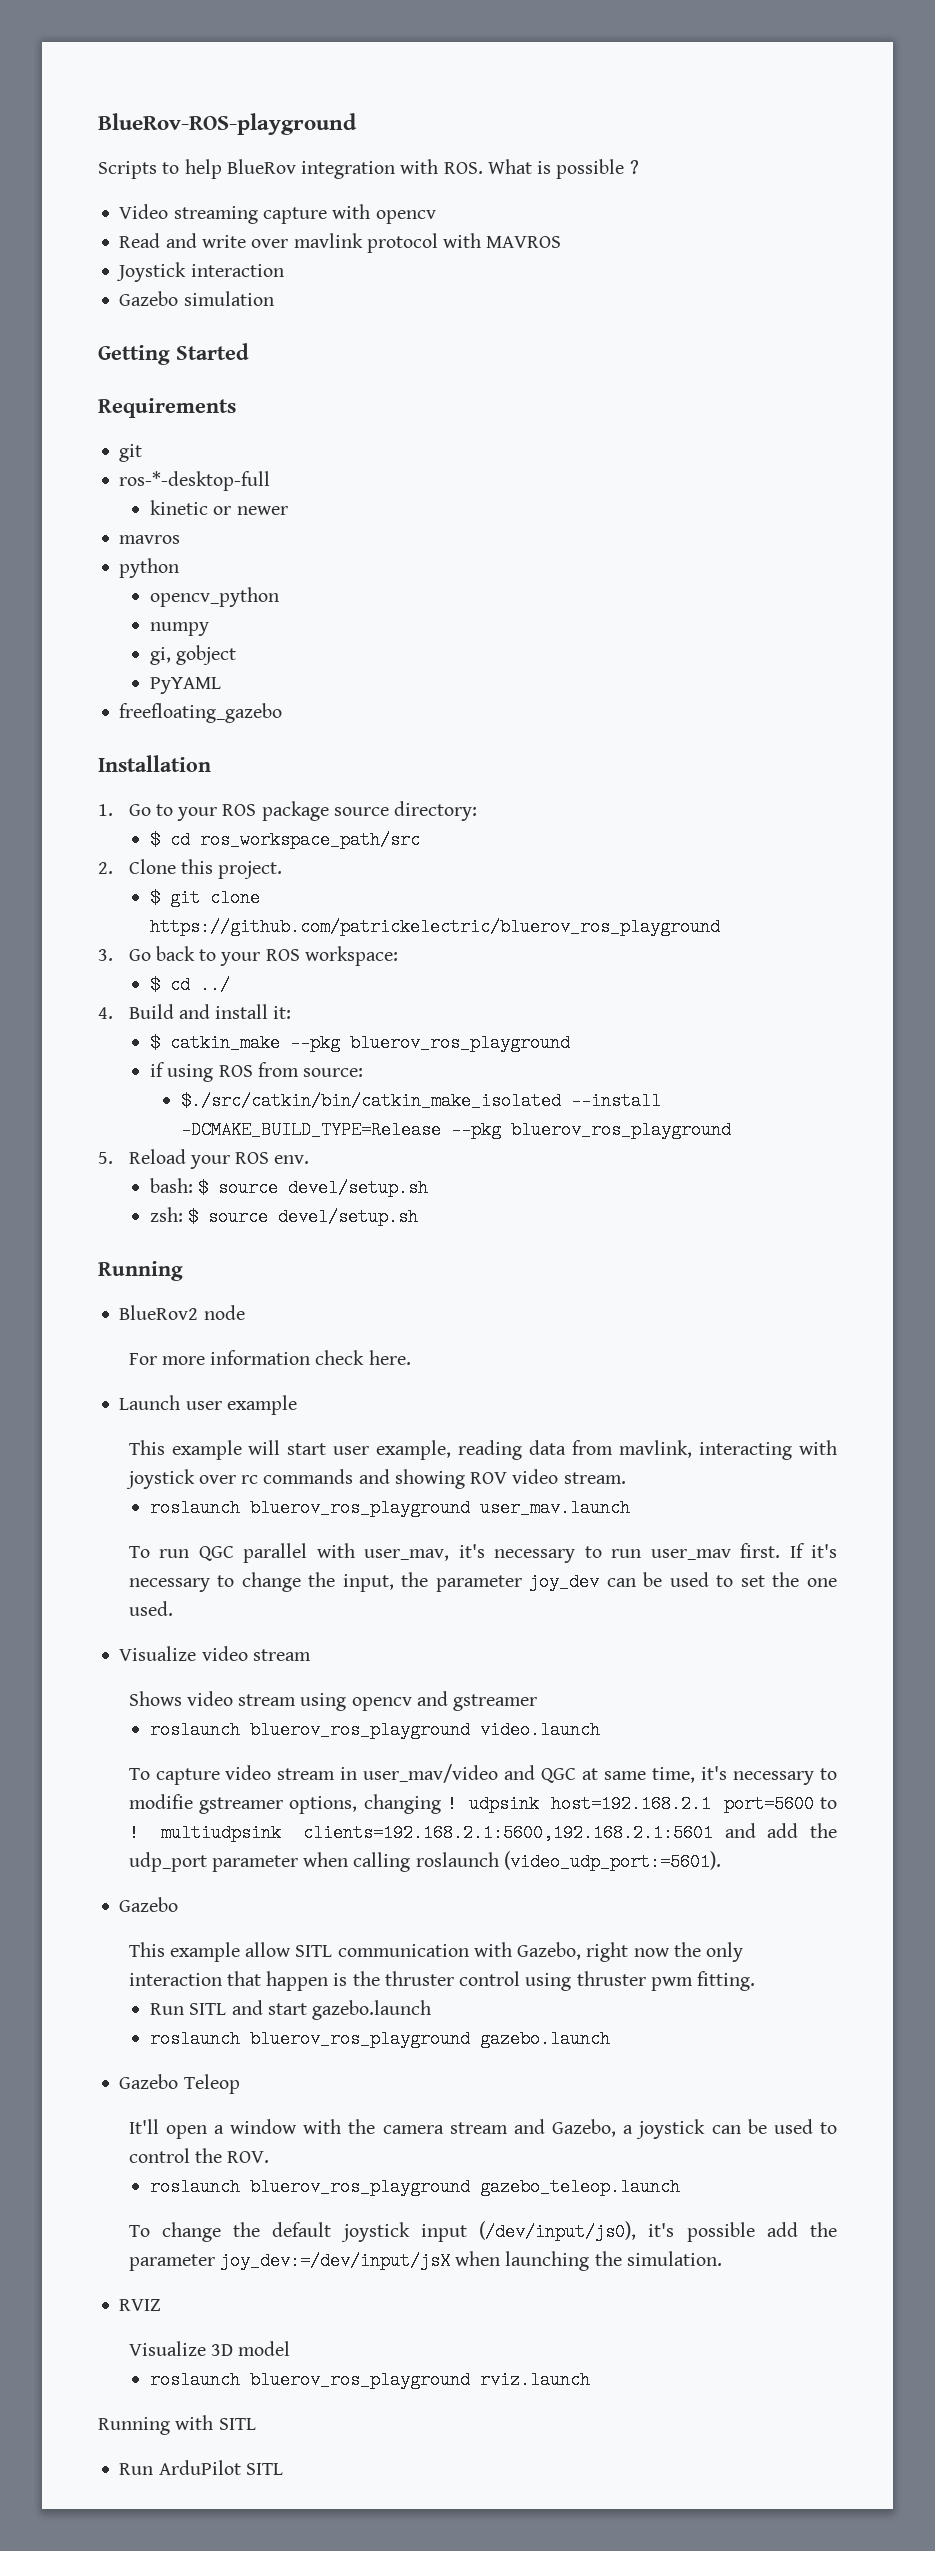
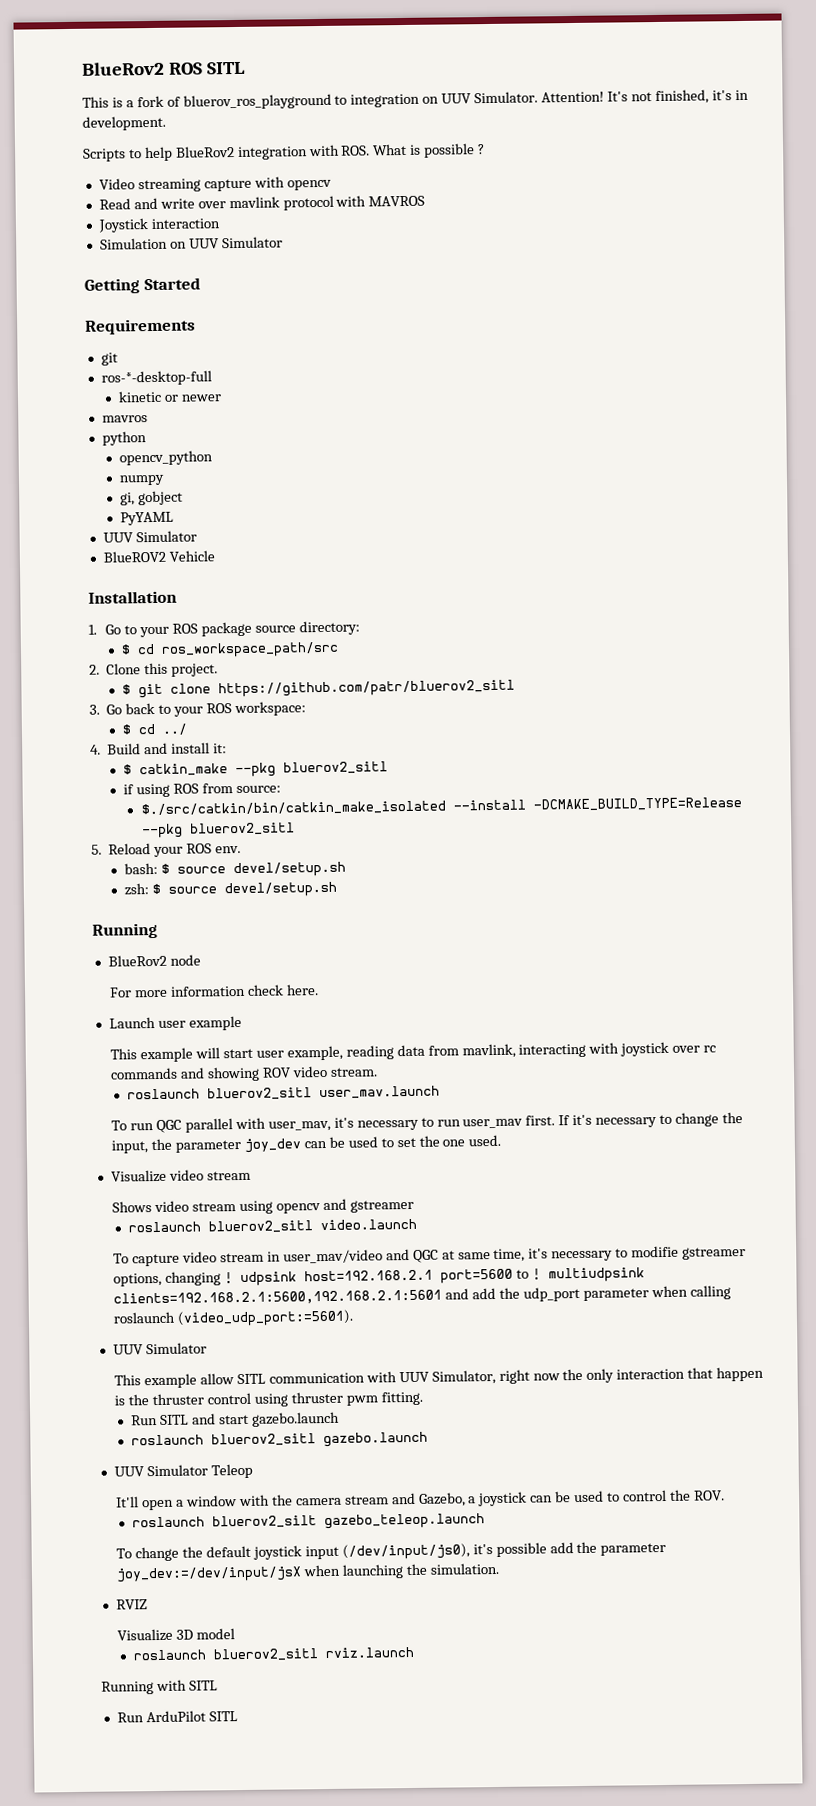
- BlueRov-ROS-playground
+ BlueRov2 ROS SITL
+ This is a fork of bluerov_ros_playground to integration on UUV Simulator. Attention! It's not finished, it's in development.
- Scripts to help BlueRov integration with ROS. What is possible ?
+ Scripts to help BlueRov2 integration with ROS. What is possible ?
- Gazebo simulation
+ Simulation on UUV Simulator
  PyYAML
- freefloating_gazebo
+ UUV Simulator
+ BlueROV2 Vehicle
- $ git clone https://github.com/patrickelectric/bluerov_ros_playground
+ $ git clone https://github.com/patr/bluerov2_sitl
- $ catkin_make --pkg bluerov_ros_playground
+ $ catkin_make --pkg bluerov2_sitl
- $./src/catkin/bin/catkin_make_isolated --install -DCMAKE_BUILD_TYPE=Release --pkg bluerov_ros_playground
+ $./src/catkin/bin/catkin_make_isolated --install -DCMAKE_BUILD_TYPE=Release --pkg bluerov2_sitl
- roslaunch bluerov_ros_playground user_mav.launch
+ roslaunch bluerov2_sitl user_mav.launch
- roslaunch bluerov_ros_playground video.launch
+ roslaunch bluerov2_sitl video.launch
  To capture video stream in user_mav/video and QGC at same time, it's necessary to modifie gstreamer options, changing ! udpsink host=192.168.2.1 port=5600 to ! multiudpsink clients=192.168.2.1:5600,192.168.2.1:5601 and add the udp_port parameter when calling roslaunch (video_udp_port:=5601).
- Gazebo
+ UUV Simulator
- This example allow SITL communication with Gazebo, right now the only interaction that happen is the thruster control using thruster pwm fitting.
+ This example allow SITL communication with UUV Simulator, right now the only interaction that happen is the thruster control using thruster pwm fitting.
- roslaunch bluerov_ros_playground gazebo.launch
- Gazebo Teleop
+ roslaunch bluerov2_sitl gazebo.launch
+ UUV Simulator Teleop
- roslaunch bluerov_ros_playground gazebo_teleop.launch
+ roslaunch bluerov2_silt gazebo_teleop.launch
- roslaunch bluerov_ros_playground rviz.launch
+ roslaunch bluerov2_sitl rviz.launch

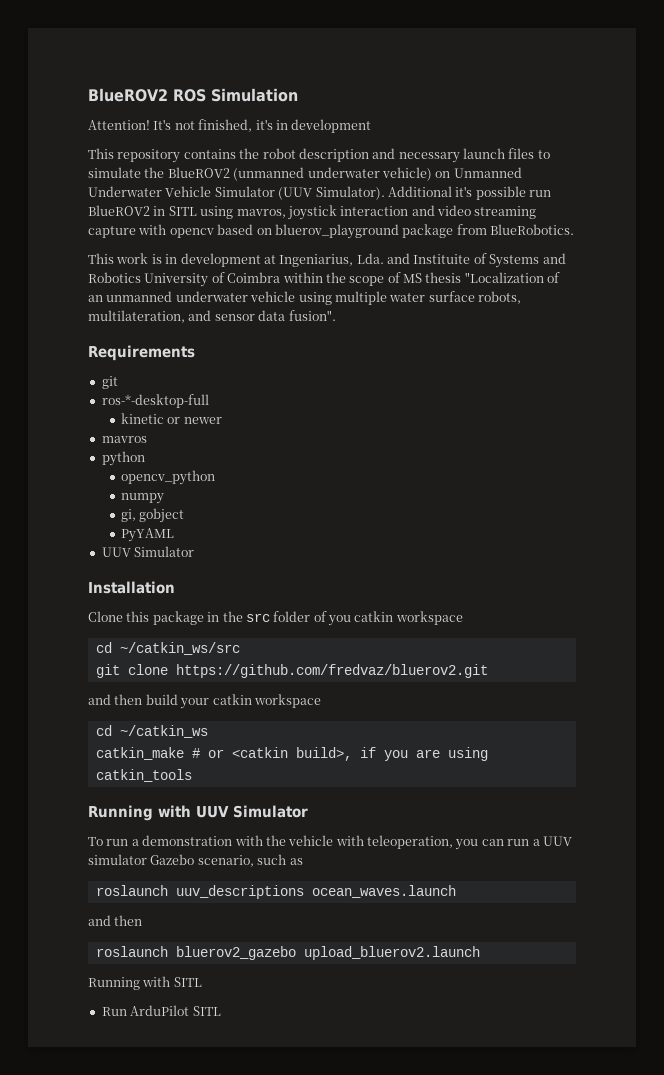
- BlueRov2 ROS SITL
- This is a fork of bluerov_ros_playground to integration on UUV Simulator. Attention!
+ BlueROV2 ROS Simulation
+ Attention!
- It's not finished, it's in development.
- Scripts to help BlueRov2 integration with ROS. What is possible ?
- Video streaming capture with opencv
- Read and write over mavlink protocol with MAVROS
- Joystick interaction
- Simulation on UUV Simulator
- Getting Started
+ It's not finished, it's in development
+ This repository contains the robot description and necessary launch files to simulate the BlueROV2 (unmanned underwater vehicle) on Unmanned Underwater Vehicle Simulator (UUV Simulator). Additional it's possible run BlueROV2 in SITL using mavros, joystick interaction and video streaming capture with opencv based on bluerov_playground package from BlueRobotics.
+ This work is in development at Ingeniarius, Lda. and Instituite of Systems and Robotics University of Coimbra within the scope of MS thesis "Localization of an unmanned underwater vehicle using multiple water surface robots, multilateration, and sensor data fusion".
- BlueROV2 Vehicle
- 1. Go to your ROS package source directory:
- $ cd ros_workspace_path/src
- 2. Clone this project.
- $ git clone https://github.com/patr/bluerov2_sitl
- 3. Go back to your ROS workspace:
- $ cd ../
- 4. Build and install it:
- $ catkin_make --pkg bluerov2_sitl
- if using ROS from source:
- $./src/catkin/bin/catkin_make_isolated --install -DCMAKE_BUILD_TYPE=Release --pkg bluerov2_sitl
- 5. Reload your ROS env.
- bash: $ source devel/setup.sh
- zsh: $ source devel/setup.sh
- Running
- BlueRov2 node
- For more information check here.
- Launch user example
- This example will start user example, reading data from mavlink, interacting with joystick over rc commands and showing ROV video stream.
- roslaunch bluerov2_sitl user_mav.launch
- To run QGC parallel with user_mav, it's necessary to run user_mav first. If it's necessary to change the input, the parameter joy_dev can be used to set the one used.
- Visualize video stream
- Shows video stream using opencv and gstreamer
- roslaunch bluerov2_sitl video.launch
- To capture video stream in user_mav/video and QGC at same time, it's necessary to modifie gstreamer options, changing ! udpsink host=192.168.2.1 port=5600 to ! multiudpsink clients=192.168.2.1:5600,192.168.2.1:5601 and add the udp_port parameter when calling roslaunch (video_udp_port:=5601).
- UUV Simulator
- This example allow SITL communication with UUV Simulator, right now the only interaction that happen is the thruster control using thruster pwm fitting.
- Run SITL and start gazebo.launch
- roslaunch bluerov2_sitl gazebo.launch
- UUV Simulator Teleop
- It'll open a window with the camera stream and Gazebo, a joystick can be used to control the ROV.
- roslaunch bluerov2_silt gazebo_teleop.launch
- To change the default joystick input (/dev/input/js0), it's possible add the parameter joy_dev:=/dev/input/jsX when launching the simulation.
- RVIZ
- Visualize 3D model
- roslaunch bluerov2_sitl rviz.launch
+ Clone this package in the src folder of you catkin workspace
+ cd ~/catkin_ws/src
+ git clone https://github.com/fredvaz/bluerov2.git
+ and then build your catkin workspace
+ cd ~/catkin_ws
+ catkin_make # or <catkin build>, if you are using catkin_tools
+ Running with UUV Simulator
+ To run a demonstration with the vehicle with teleoperation, you can run a UUV simulator Gazebo scenario, such as
+ roslaunch uuv_descriptions ocean_waves.launch
+ and then
+ roslaunch bluerov2_gazebo upload_bluerov2.launch

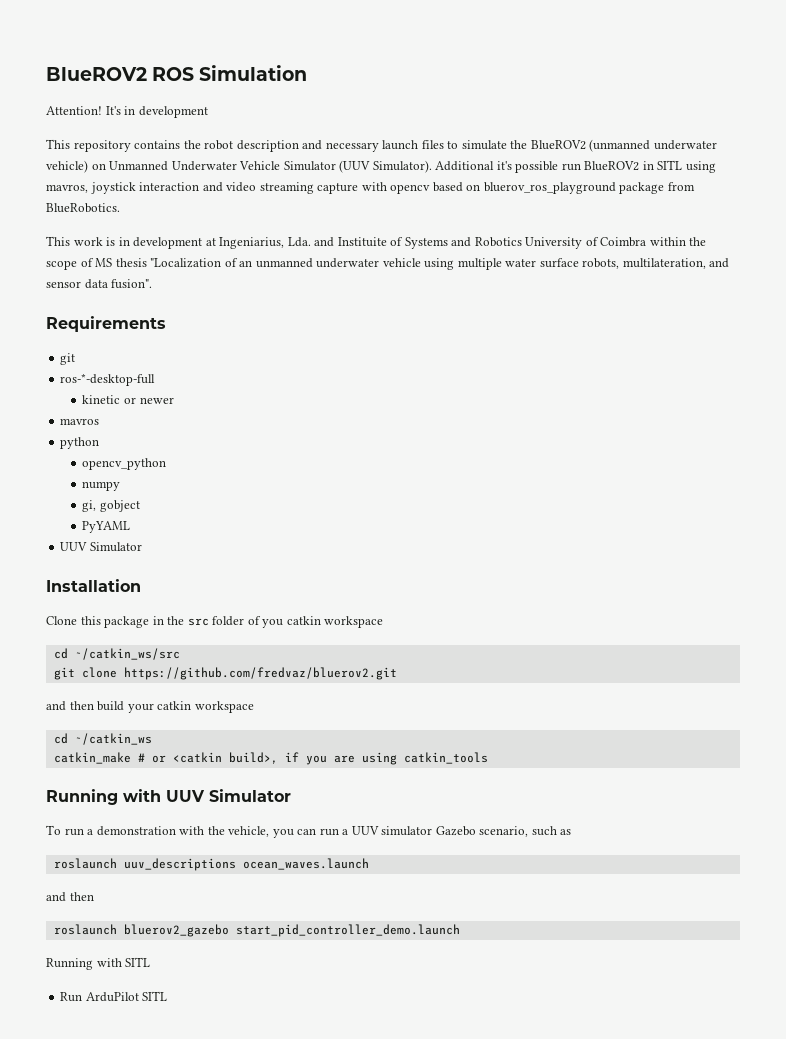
- It's not finished, it's in development
+ It's in development
- Additional it's possible run BlueROV2 in SITL using mavros, joystick interaction and video streaming capture with opencv based on bluerov_playground package from BlueRobotics.
+ Additional it's possible run BlueROV2 in SITL using mavros, joystick interaction and video streaming capture with opencv based on bluerov_ros_playground package from BlueRobotics.
- To run a demonstration with the vehicle with teleoperation, you can run a UUV simulator Gazebo scenario, such as
+ To run a demonstration with the vehicle, you can run a UUV simulator Gazebo scenario, such as
- roslaunch bluerov2_gazebo upload_bluerov2.launch
+ roslaunch bluerov2_gazebo start_pid_controller_demo.launch

